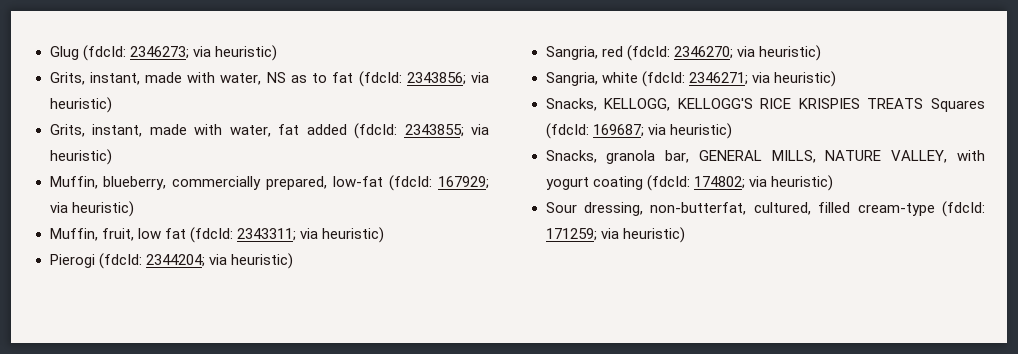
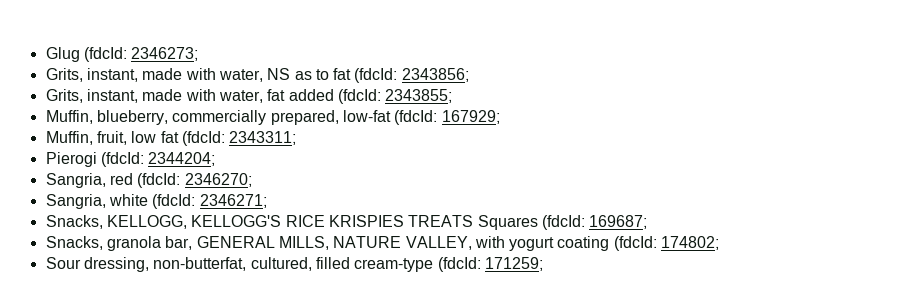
- Glug (fdcId: 2346273; via heuristic)
+ Glug (fdcId: 2346273;
- Grits, instant, made with water, NS as to fat (fdcId: 2343856; via heuristic)
+ Grits, instant, made with water, NS as to fat (fdcId: 2343856;
- Grits, instant, made with water, fat added (fdcId: 2343855; via heuristic)
+ Grits, instant, made with water, fat added (fdcId: 2343855;
- Muffin, blueberry, commercially prepared, low-fat (fdcId: 167929; via heuristic)
+ Muffin, blueberry, commercially prepared, low-fat (fdcId: 167929;
- Muffin, fruit, low fat (fdcId: 2343311; via heuristic)
+ Muffin, fruit, low fat (fdcId: 2343311;
- Pierogi (fdcId: 2344204; via heuristic)
+ Pierogi (fdcId: 2344204;
- Sangria, red (fdcId: 2346270; via heuristic)
+ Sangria, red (fdcId: 2346270;
- Sangria, white (fdcId: 2346271; via heuristic)
+ Sangria, white (fdcId: 2346271;
- Snacks, KELLOGG, KELLOGG'S RICE KRISPIES TREATS Squares (fdcId: 169687; via heuristic)
+ Snacks, KELLOGG, KELLOGG'S RICE KRISPIES TREATS Squares (fdcId: 169687;
- Snacks, granola bar, GENERAL MILLS, NATURE VALLEY, with yogurt coating (fdcId: 174802; via heuristic)
+ Snacks, granola bar, GENERAL MILLS, NATURE VALLEY, with yogurt coating (fdcId: 174802;
- Sour dressing, non-butterfat, cultured, filled cream-type (fdcId: 171259; via heuristic)
+ Sour dressing, non-butterfat, cultured, filled cream-type (fdcId: 171259;

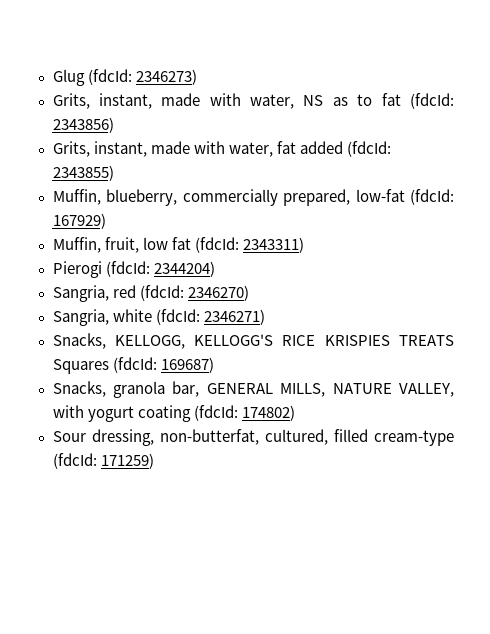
- Glug (fdcId: 2346273;
+ Glug (fdcId: 2346273)
- Grits, instant, made with water, NS as to fat (fdcId: 2343856;
+ Grits, instant, made with water, NS as to fat (fdcId: 2343856)
- Grits, instant, made with water, fat added (fdcId: 2343855;
+ Grits, instant, made with water, fat added (fdcId: 2343855)
- Muffin, blueberry, commercially prepared, low-fat (fdcId: 167929;
+ Muffin, blueberry, commercially prepared, low-fat (fdcId: 167929)
- Muffin, fruit, low fat (fdcId: 2343311;
+ Muffin, fruit, low fat (fdcId: 2343311)
- Pierogi (fdcId: 2344204;
+ Pierogi (fdcId: 2344204)
- Sangria, red (fdcId: 2346270;
+ Sangria, red (fdcId: 2346270)
- Sangria, white (fdcId: 2346271;
+ Sangria, white (fdcId: 2346271)
- Snacks, KELLOGG, KELLOGG'S RICE KRISPIES TREATS Squares (fdcId: 169687;
+ Snacks, KELLOGG, KELLOGG'S RICE KRISPIES TREATS Squares (fdcId: 169687)
- Snacks, granola bar, GENERAL MILLS, NATURE VALLEY, with yogurt coating (fdcId: 174802;
+ Snacks, granola bar, GENERAL MILLS, NATURE VALLEY, with yogurt coating (fdcId: 174802)
- Sour dressing, non-butterfat, cultured, filled cream-type (fdcId: 171259;
+ Sour dressing, non-butterfat, cultured, filled cream-type (fdcId: 171259)

